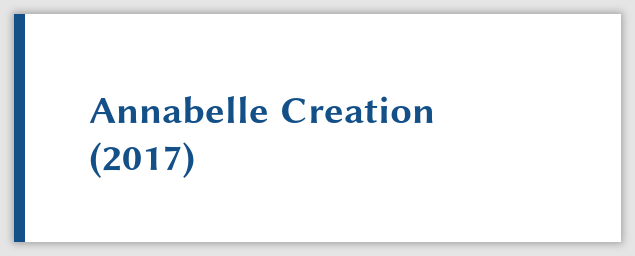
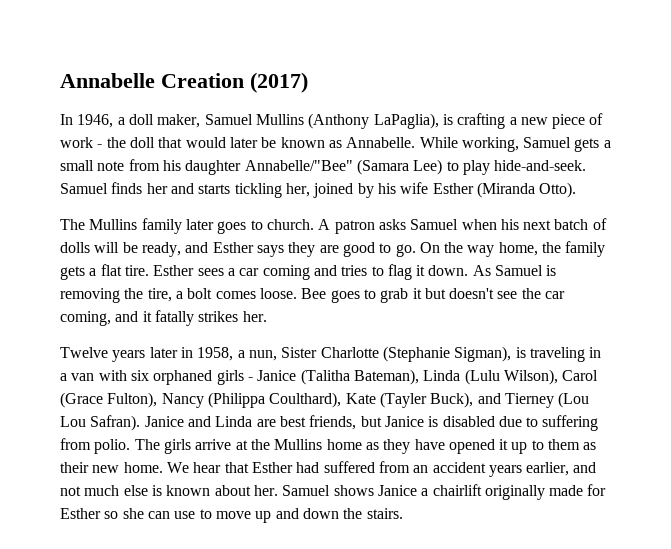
+ In 1946, a doll maker, Samuel Mullins (Anthony LaPaglia), is crafting a new piece of work - the doll that would later be known as Annabelle. While working, Samuel gets a small note from his daughter Annabelle/"Bee" (Samara Lee) to play hide-and-seek. Samuel finds her and starts tickling her, joined by his wife Esther (Miranda Otto).
+ The Mullins family later goes to church. A patron asks Samuel when his next batch of dolls will be ready, and Esther says they are good to go. On the way home, the family gets a flat tire. Esther sees a car coming and tries to flag it down. As Samuel is removing the tire, a bolt comes loose. Bee goes to grab it but doesn't see the car coming, and it fatally strikes her.
+ Twelve years later in 1958, a nun, Sister Charlotte (Stephanie Sigman), is traveling in a van with six orphaned girls - Janice (Talitha Bateman), Linda (Lulu Wilson), Carol (Grace Fulton), Nancy (Philippa Coulthard), Kate (Tayler Buck), and Tierney (Lou Lou Safran). Janice and Linda are best friends, but Janice is disabled due to suffering from polio. The girls arrive at the Mullins home as they have opened it up to them as their new home. We hear that Esther had suffered from an accident years earlier, and not much else is known about her. Samuel shows Janice a chairlift originally made for Esther so she can use to move up and down the stairs.

